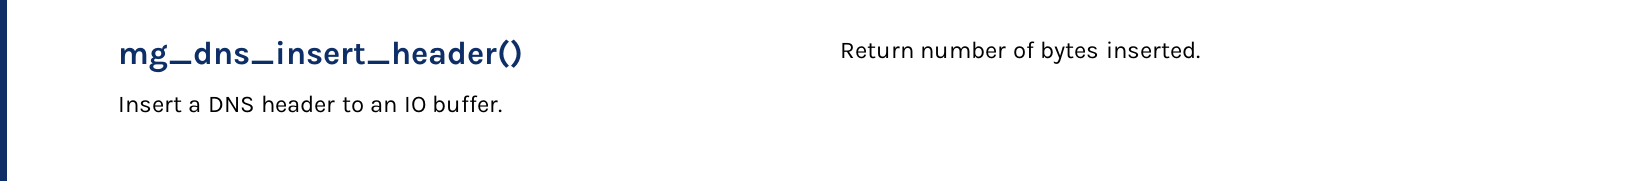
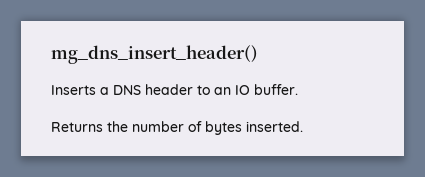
- Insert a DNS header to an IO buffer.
+ Inserts a DNS header to an IO buffer.
- Return number of bytes inserted.
+ Returns the number of bytes inserted.

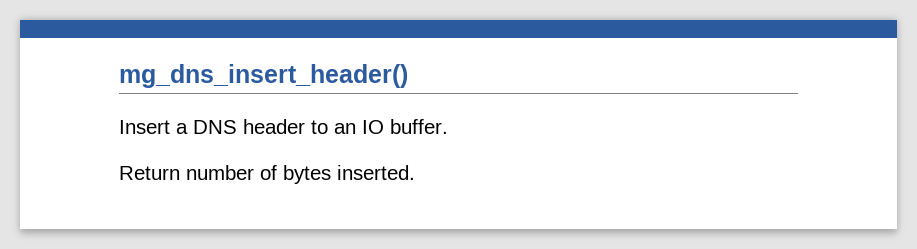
- Inserts a DNS header to an IO buffer.
+ Insert a DNS header to an IO buffer.
- Returns the number of bytes inserted.
+ Return number of bytes inserted.

